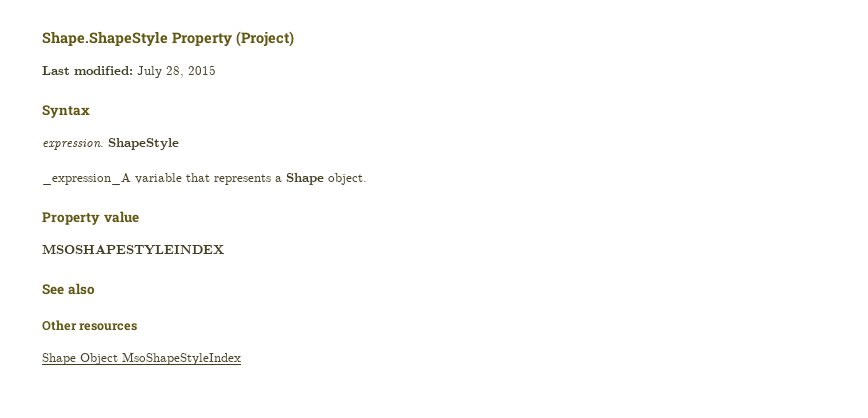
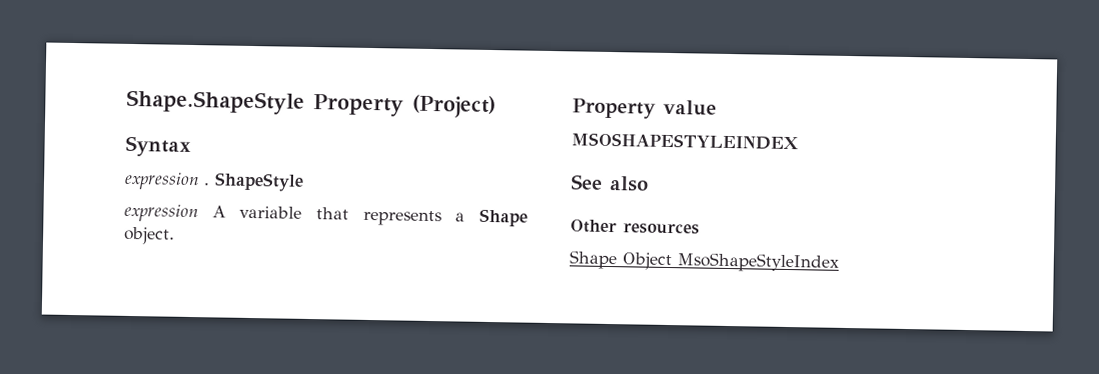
- Last modified: July 28, 2015
- expression.
+ expression .
- _expression_A variable that represents a Shape object.
+ expression A variable that represents a Shape object.

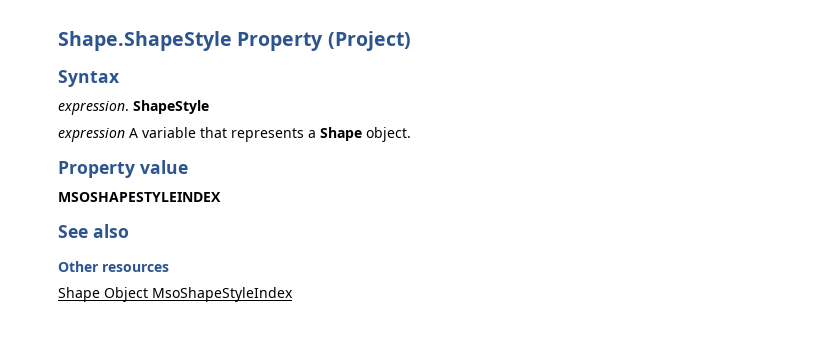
- expression .
+ expression.

